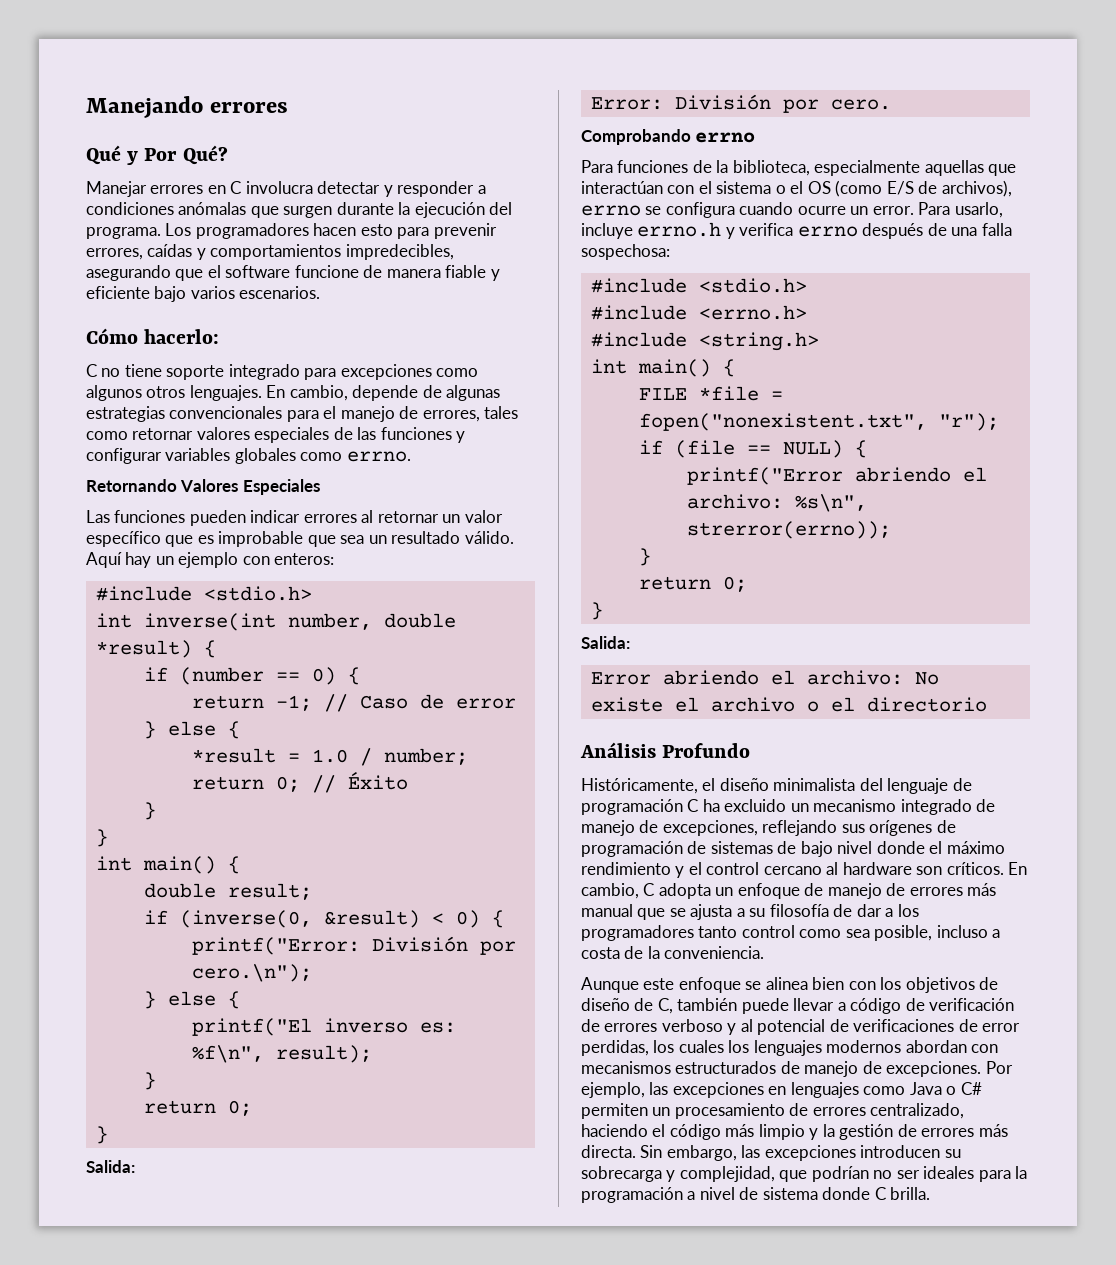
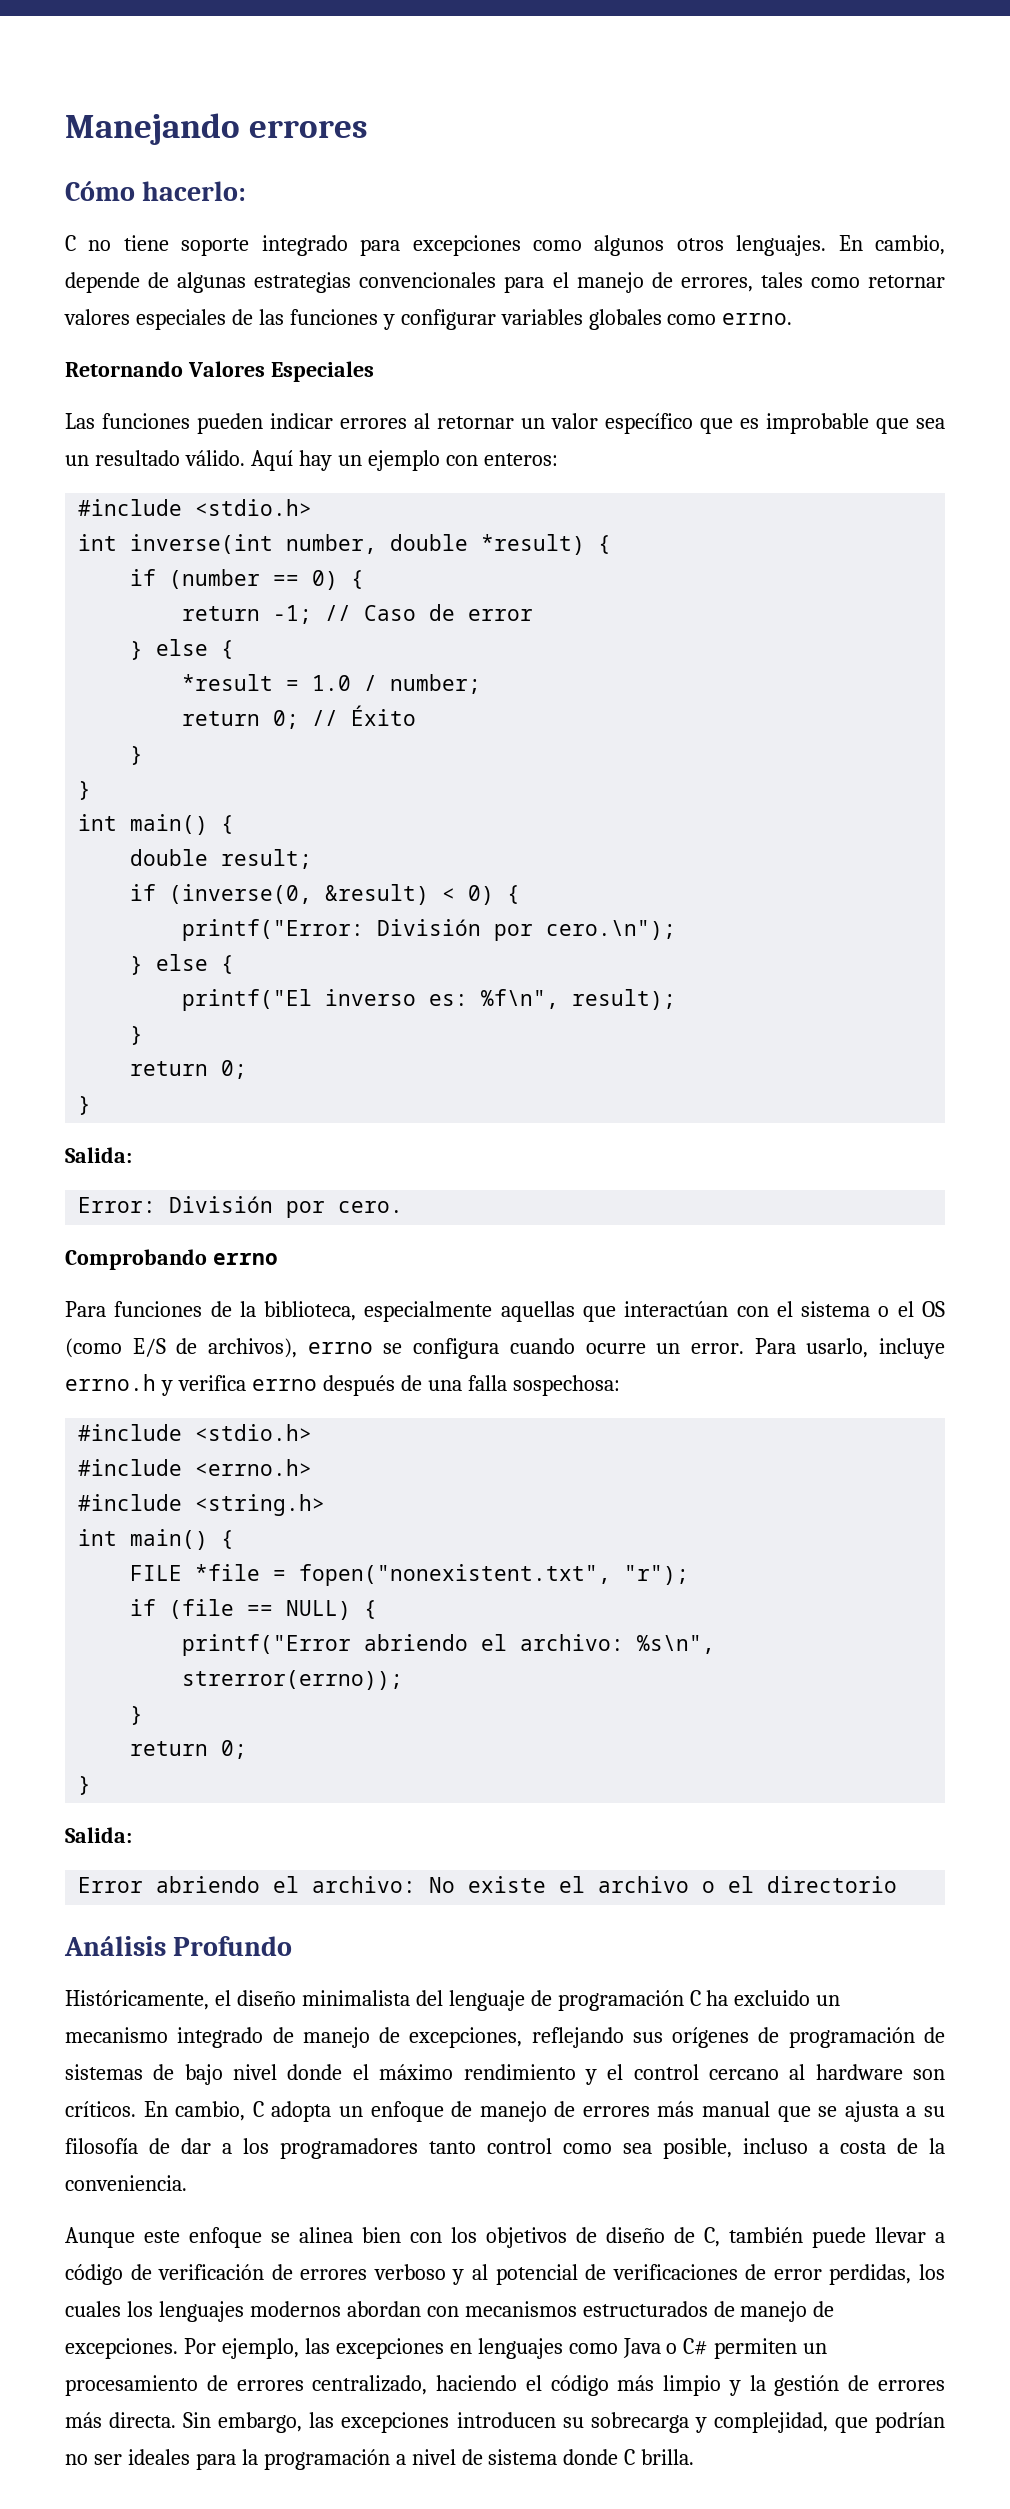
- Qué y Por Qué?
- Manejar errores en C involucra detectar y responder a condiciones anómalas que surgen durante la ejecución del programa. Los programadores hacen esto para prevenir errores, caídas y comportamientos impredecibles, asegurando que el software funcione de manera fiable y eficiente bajo varios escenarios.

